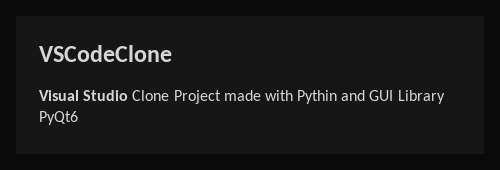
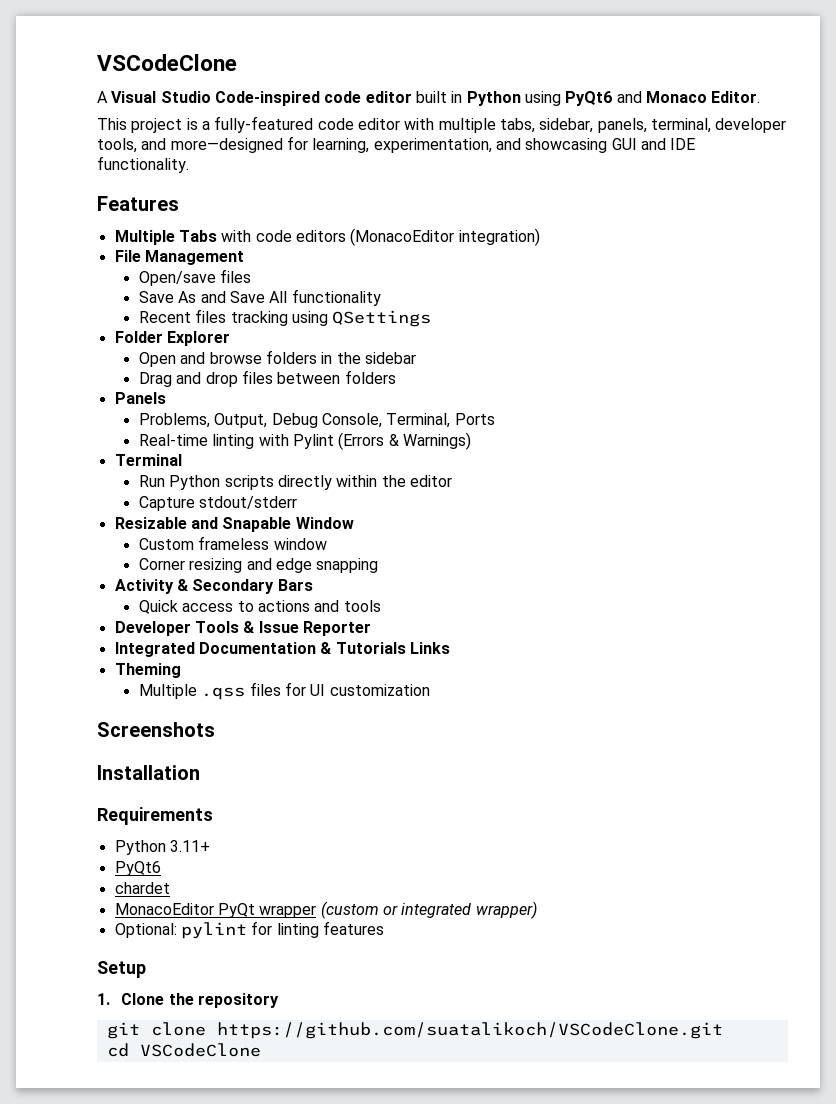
- Visual Studio Clone Project made with Pythin and GUI Library PyQt6
+ A Visual Studio Code-inspired code editor built in Python using PyQt6 and Monaco Editor.
+ This project is a fully-featured code editor with multiple tabs, sidebar, panels, terminal, developer tools, and more—designed for learning, experimentation, and showcasing GUI and IDE functionality.
+ Features
+ Multiple Tabs with code editors (MonacoEditor integration)
+ File Management
+ Open/save files
+ Save As and Save All functionality
+ Recent files tracking using QSettings
+ Folder Explorer
+ Open and browse folders in the sidebar
+ Drag and drop files between folders
+ Panels
+ Problems, Output, Debug Console, Terminal, Ports
+ Real-time linting with Pylint (Errors & Warnings)
+ Terminal
+ Run Python scripts directly within the editor
+ Capture stdout/stderr
+ Resizable and Snapable Window
+ Custom frameless window
+ Corner resizing and edge snapping
+ Activity & Secondary Bars
+ Quick access to actions and tools
+ Developer Tools & Issue Reporter
+ Integrated Documentation & Tutorials Links
+ Theming
+ Multiple .qss files for UI customization
+ Screenshots
+ Installation
+ Requirements
+ Python 3.11+
+ PyQt6
+ chardet
+ MonacoEditor PyQt wrapper (custom or integrated wrapper)
+ Optional: pylint for linting features
+ Setup
+ 1. Clone the repository
+ git clone https://github.com/suatalikoch/VSCodeClone.git
+ cd VSCodeClone

